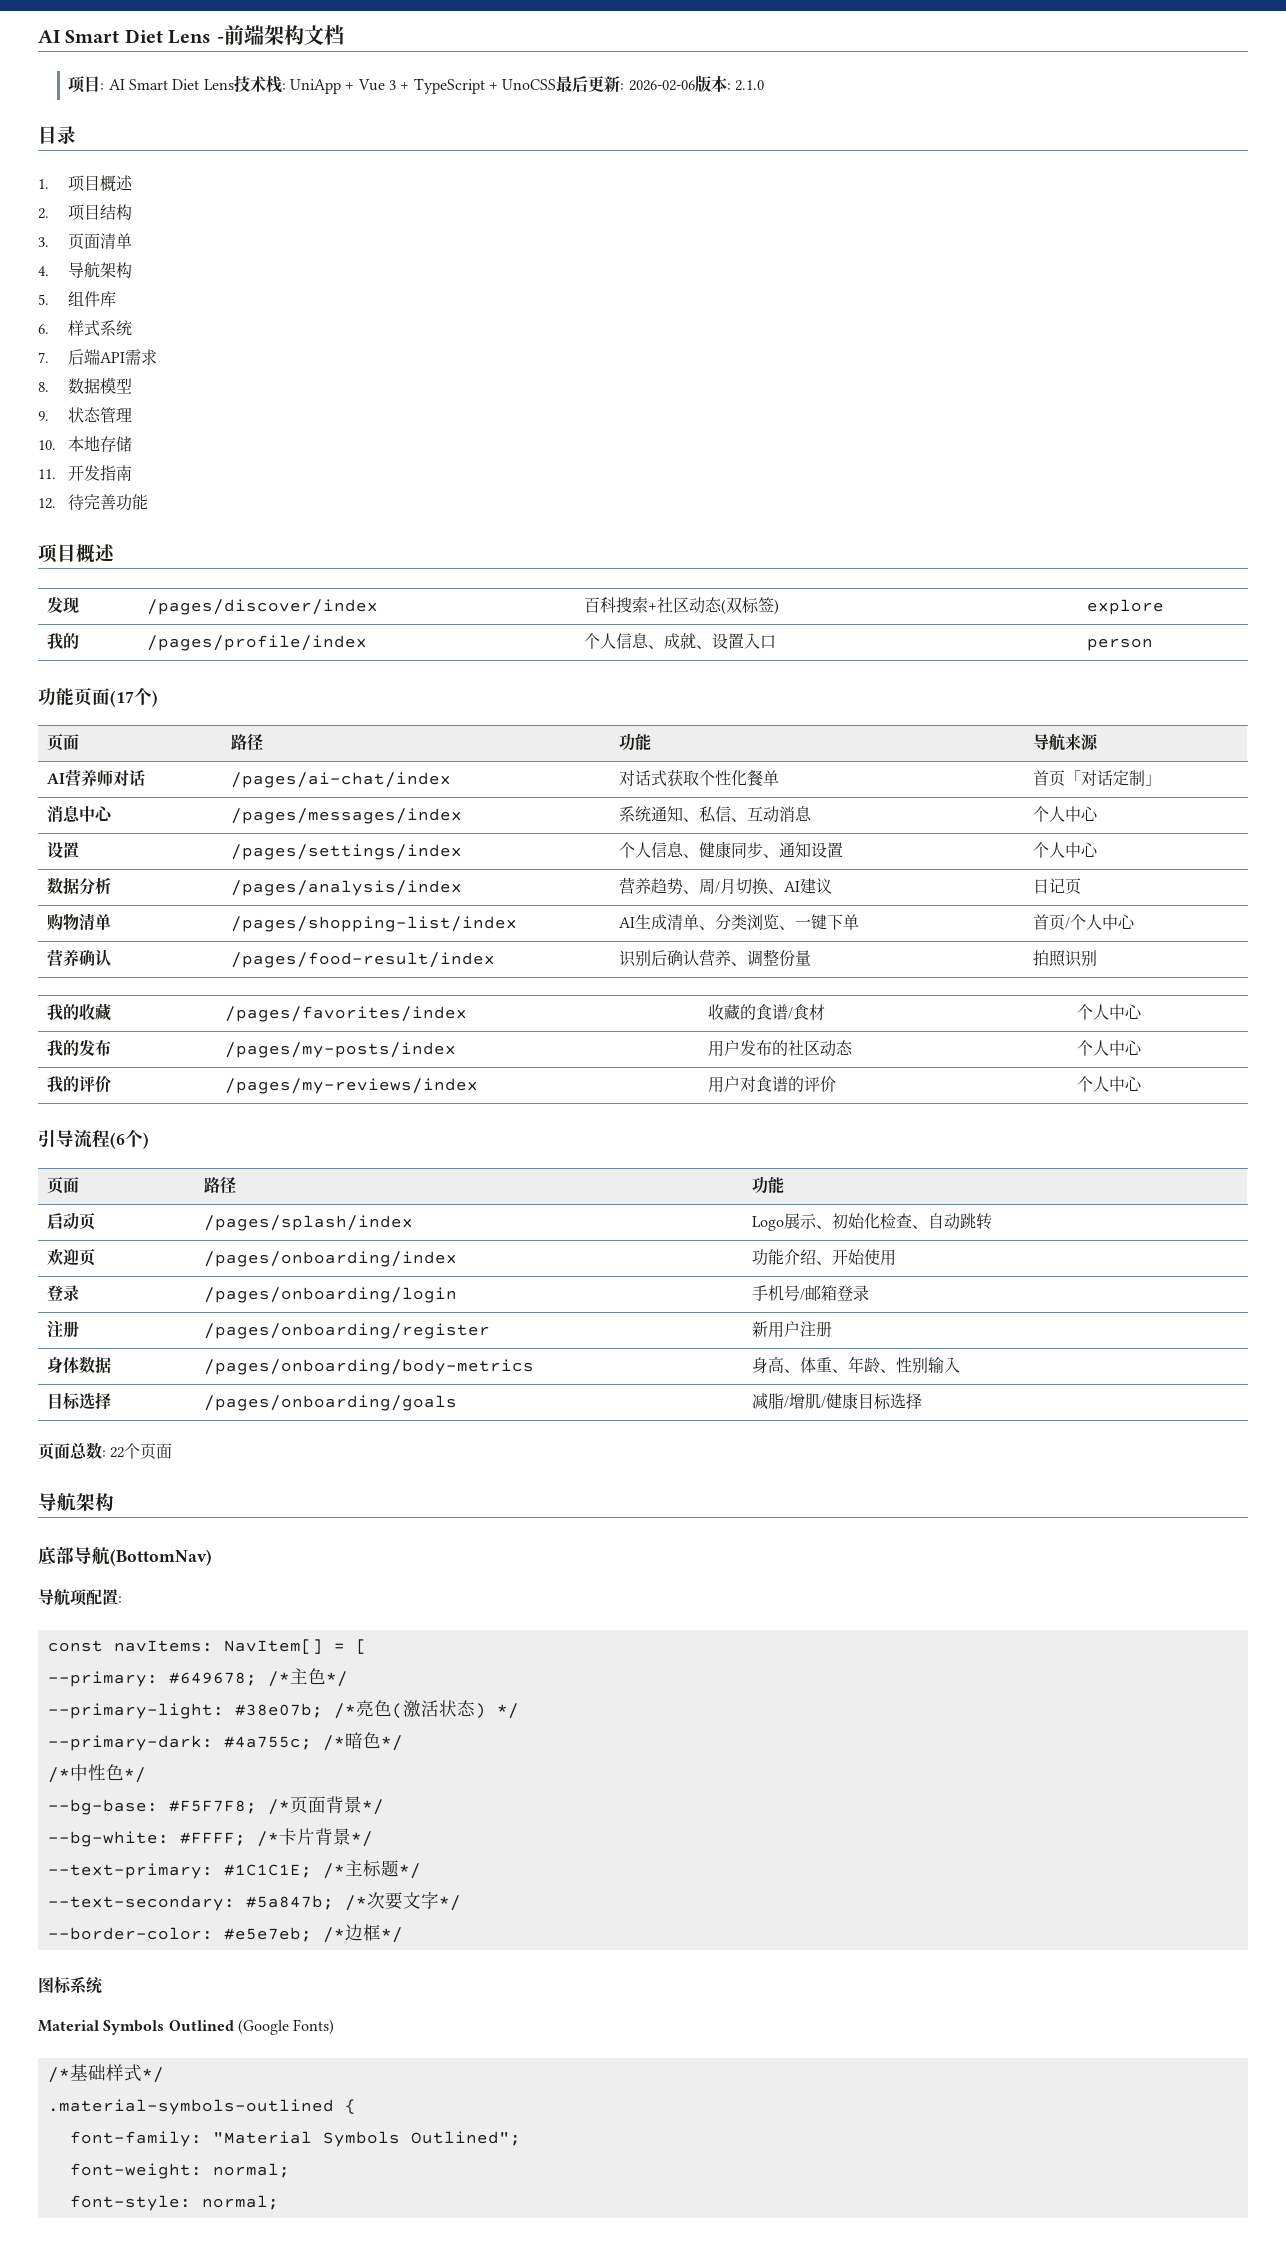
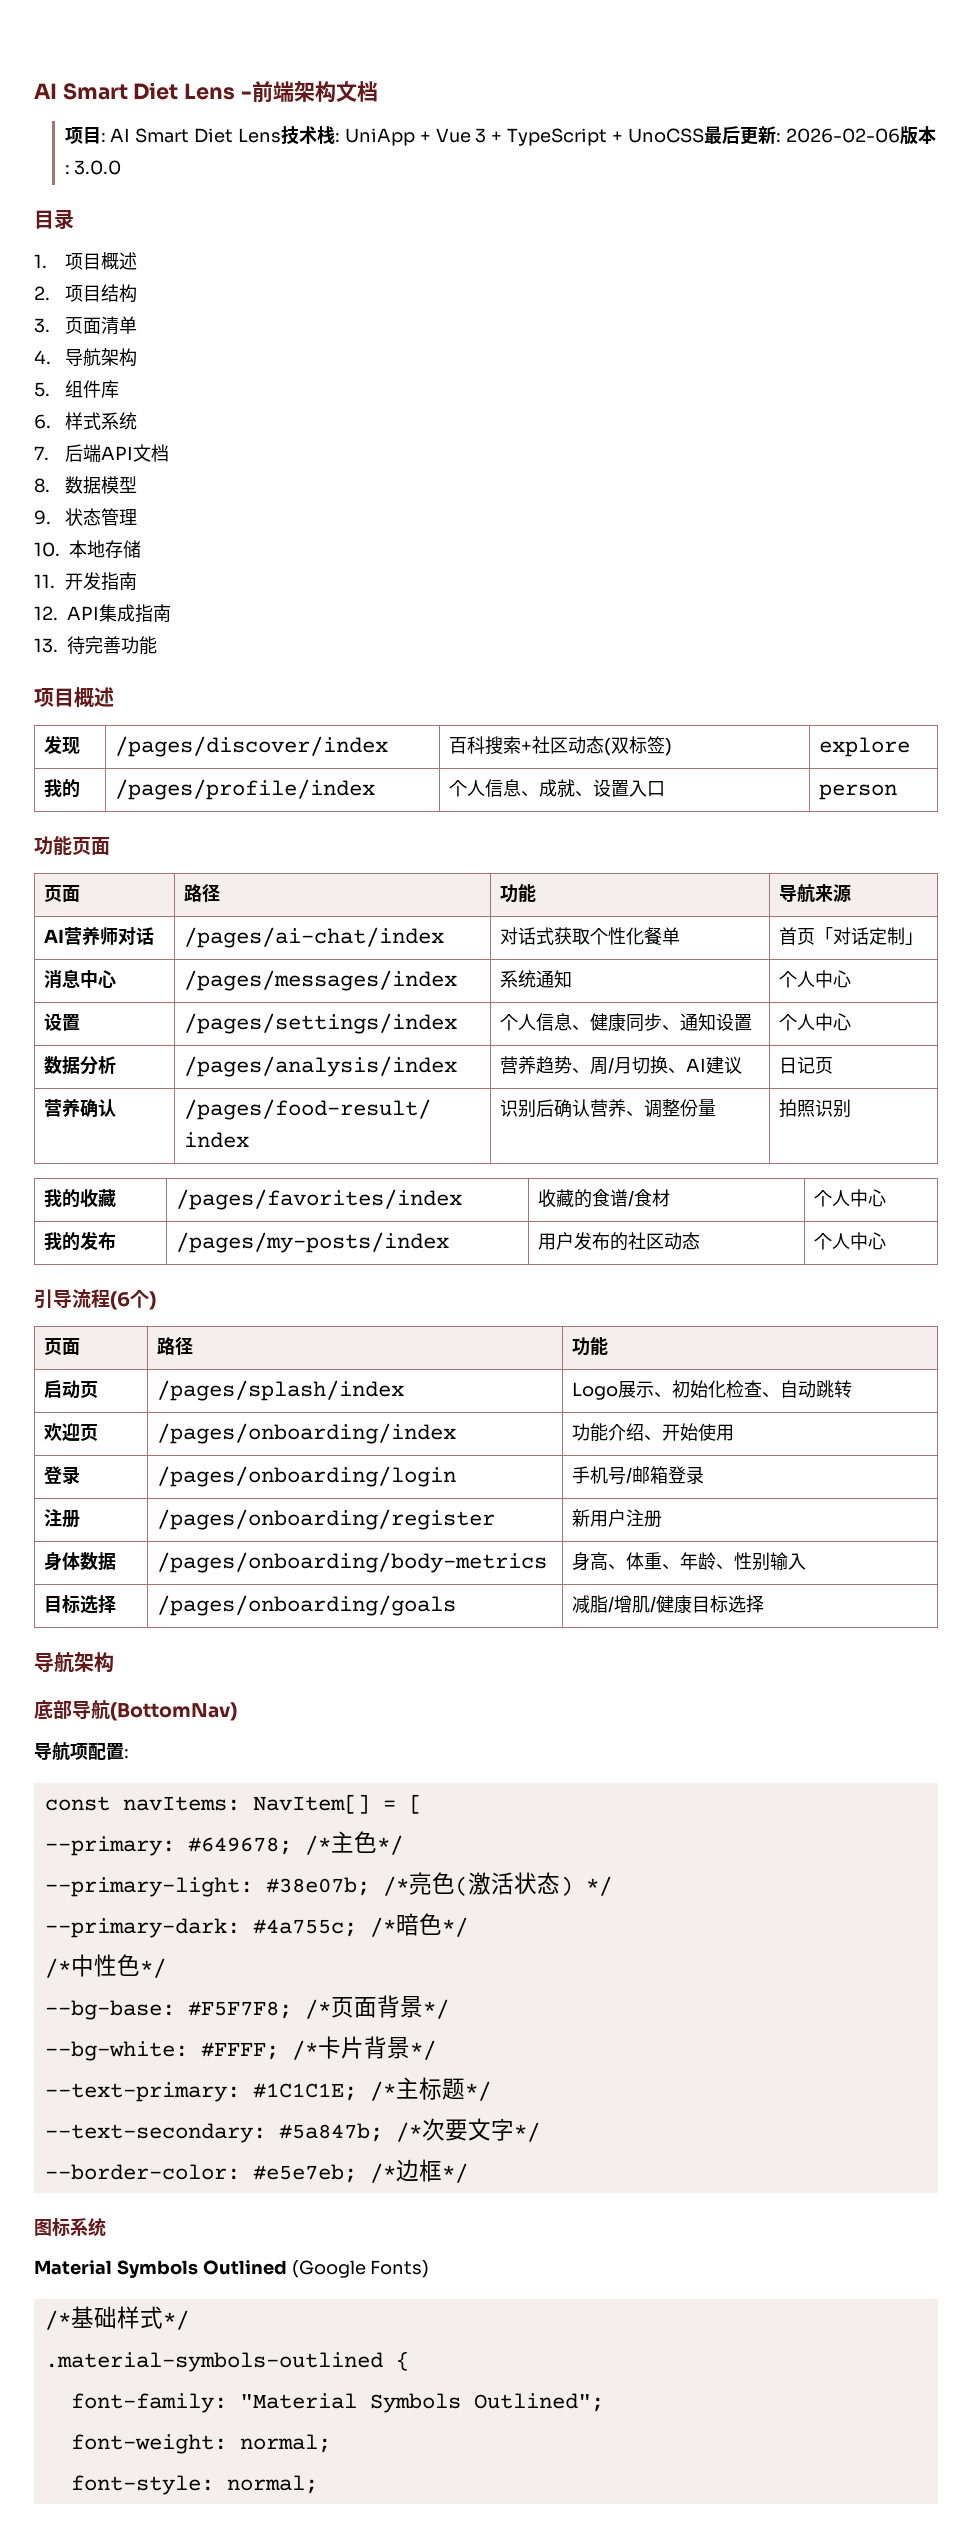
- 项目: AI Smart Diet Lens技术栈: UniApp + Vue 3 + TypeScript + UnoCSS最后更新: 2026-02-06版本: 2.1.0
+ 项目: AI Smart Diet Lens技术栈: UniApp + Vue 3 + TypeScript + UnoCSS最后更新: 2026-02-06版本: 3.0.0
- 7.后端API需求
+ 7.后端API文档
- 12.待完善功能
+ 12. API集成指南
+ 13.待完善功能
- 功能页面(17个)
+ 功能页面
- 消息中心 | /pages/messages/index | 系统通知、私信、互动消息 | 个人中心
+ 消息中心 | /pages/messages/index | 系统通知 | 个人中心
- 购物清单 | /pages/shopping-list/index | AI生成清单、分类浏览、一键下单 | 首页/个人中心
- 我的评价 | /pages/my-reviews/index | 用户对食谱的评价 | 个人中心
- 页面总数: 22个页面

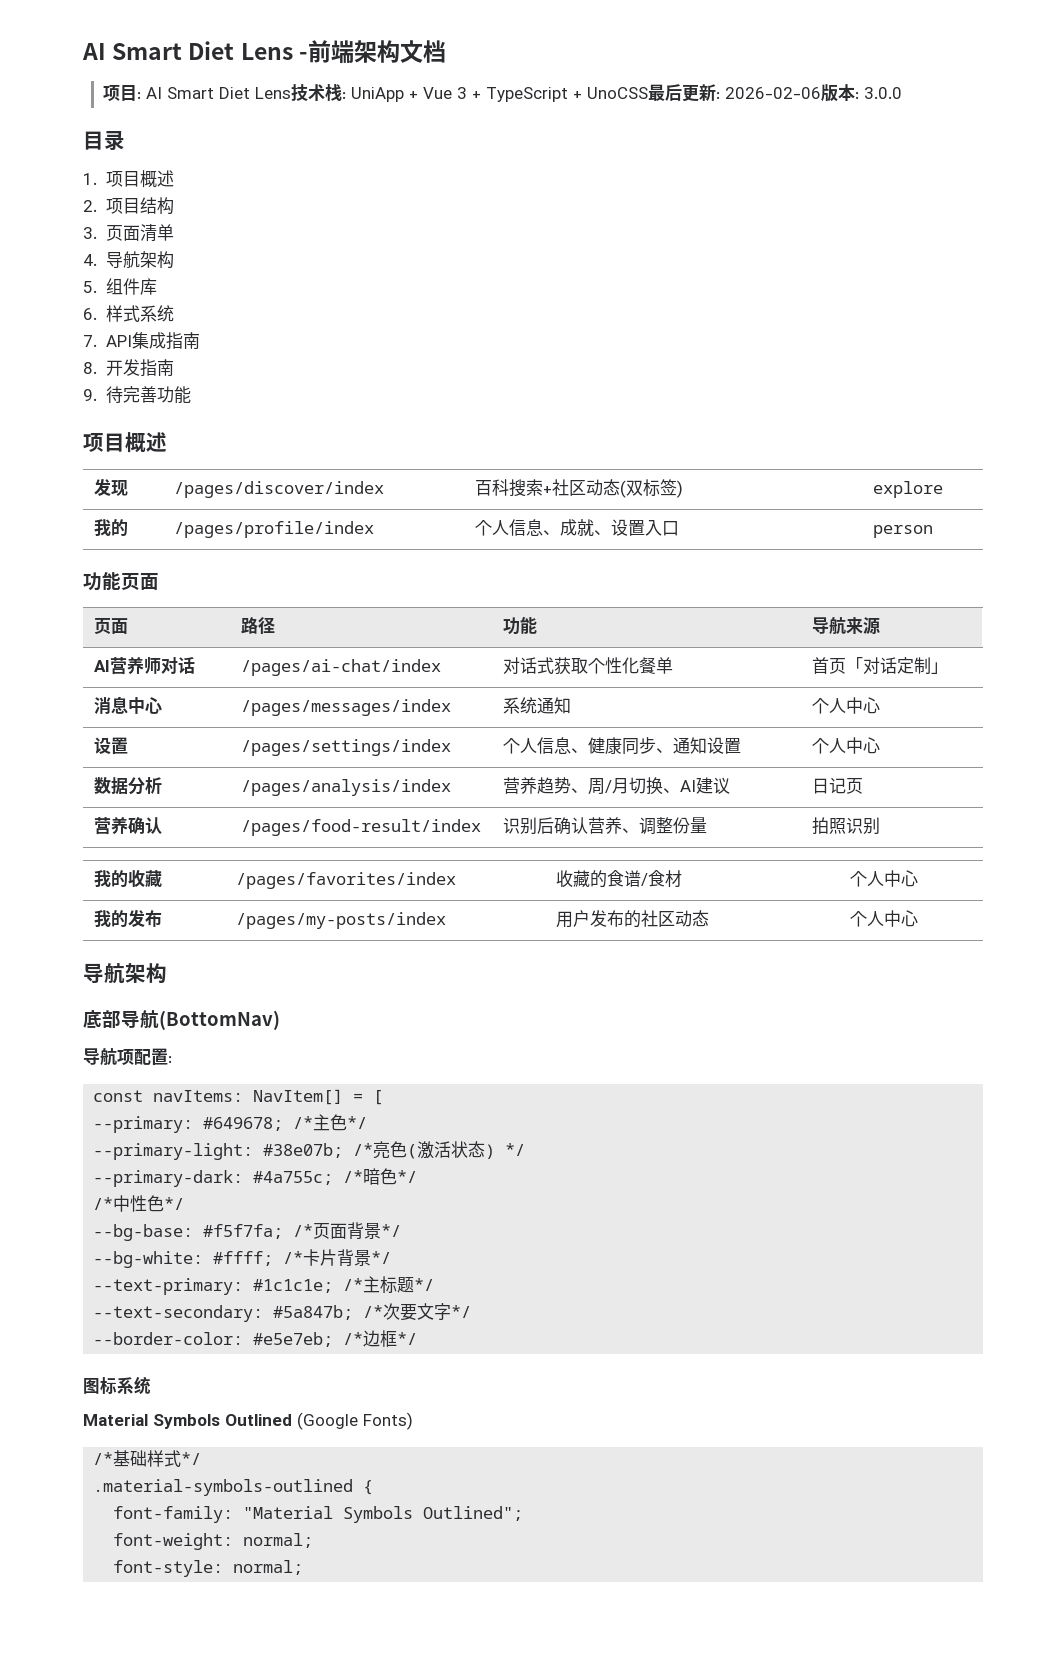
- 7.后端API文档
- 8.数据模型
- 9.状态管理
- 10.本地存储
- 11.开发指南
- 12. API集成指南
- 13.待完善功能
+ 7. API集成指南
+ 8.开发指南
+ 9.待完善功能
- 引导流程(6个)
- 页面 | 路径 | 功能
- 启动页 | /pages/splash/index | Logo展示、初始化检查、自动跳转
- 欢迎页 | /pages/onboarding/index | 功能介绍、开始使用
- 登录 | /pages/onboarding/login | 手机号/邮箱登录
- 注册 | /pages/onboarding/register | 新用户注册
- 身体数据 | /pages/onboarding/body-metrics | 身高、体重、年龄、性别输入
- 目标选择 | /pages/onboarding/goals | 减脂/增肌/健康目标选择
- --bg-base: #F5F7F8; /*页面背景*/
+ --bg-base: #f5f7fa; /*页面背景*/
- --bg-white: #FFFF; /*卡片背景*/
+ --bg-white: #ffff; /*卡片背景*/
- --text-primary: #1C1C1E; /*主标题*/
+ --text-primary: #1c1c1e; /*主标题*/

